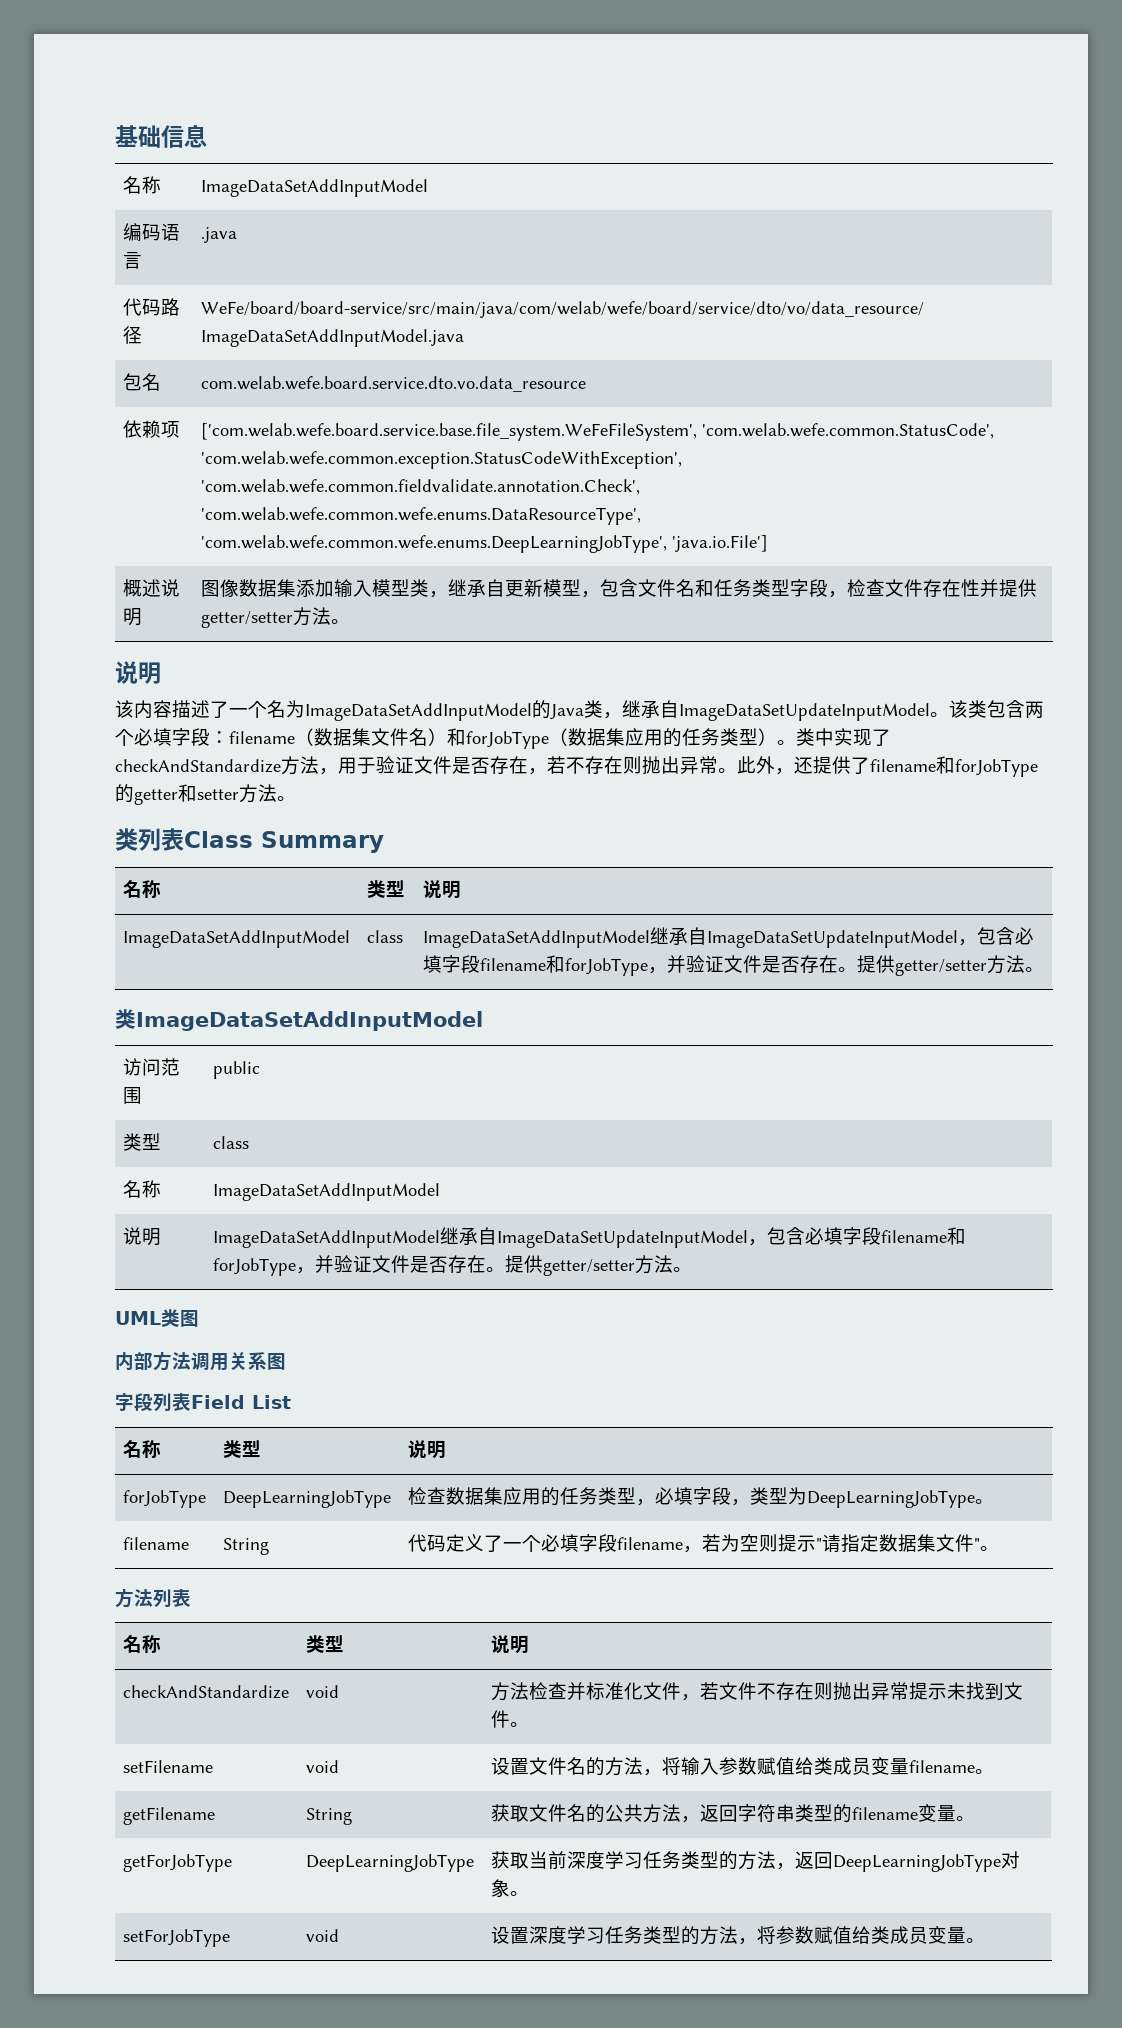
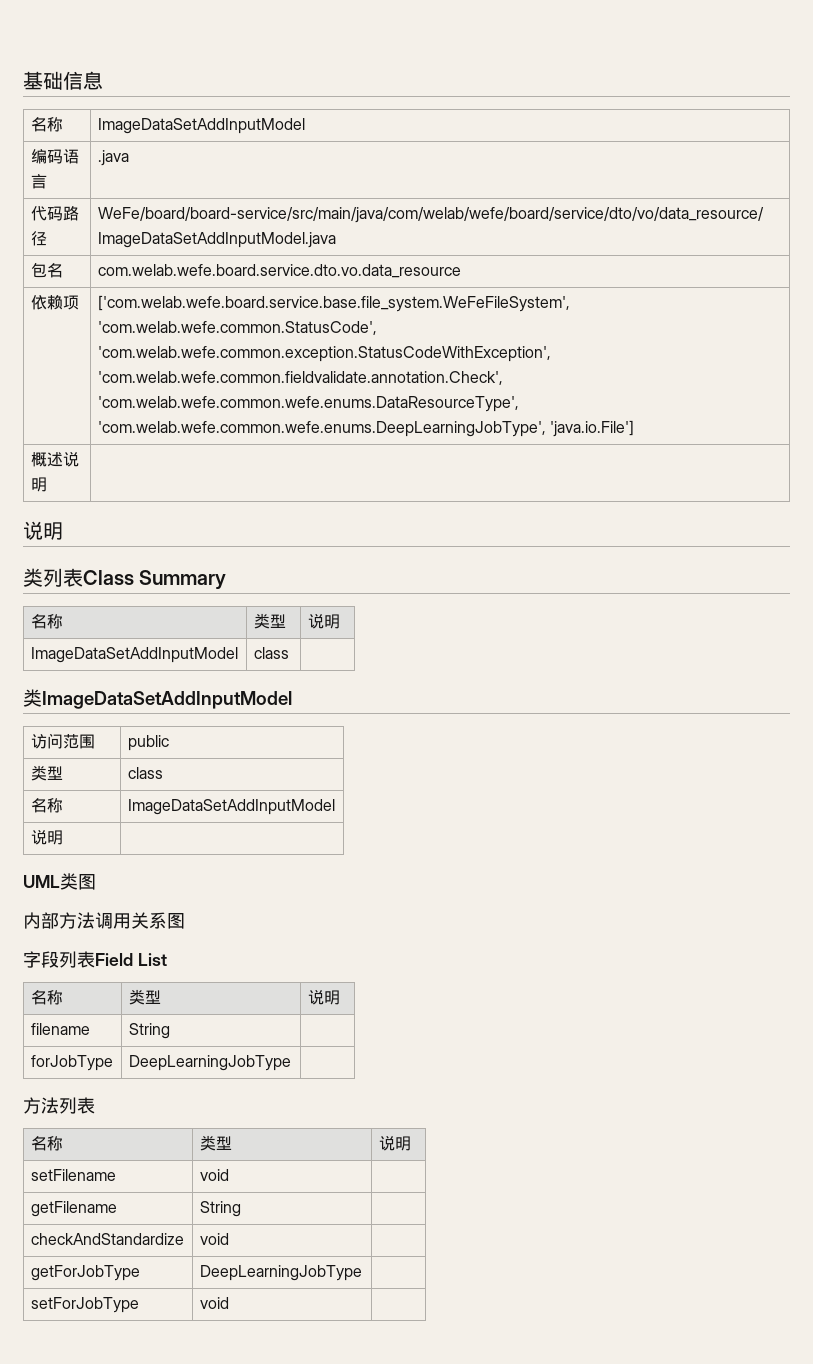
- 概述说明 | 图像数据集添加输入模型类，继承自更新模型，包含文件名和任务类型字段，检查文件存在性并提供getter/setter方法。
+ 概述说明 |
  说明
- 该内容描述了一个名为ImageDataSetAddInputModel的Java类，继承自ImageDataSetUpdateInputModel。该类包含两个必填字段：filename（数据集文件名）和forJobType（数据集应用的任务类型）。类中实现了checkAndStandardize方法，用于验证文件是否存在，若不存在则抛出异常。此外，还提供了filename和forJobType的getter和setter方法。
- ImageDataSetAddInputModel | class | ImageDataSetAddInputModel继承自ImageDataSetUpdateInputModel，包含必填字段filename和forJobType，并验证文件是否存在。提供getter/setter方法。
+ ImageDataSetAddInputModel | class |
  类型 | class
  名称 | ImageDataSetAddInputModel
- 说明 | ImageDataSetAddInputModel继承自ImageDataSetUpdateInputModel，包含必填字段filename和forJobType，并验证文件是否存在。提供getter/setter方法。
+ 说明 |
+ filename | String |
- forJobType | DeepLearningJobType | 检查数据集应用的任务类型，必填字段，类型为DeepLearningJobType。
- filename | String | 代码定义了一个必填字段filename，若为空则提示"请指定数据集文件"。
+ forJobType | DeepLearningJobType |
- checkAndStandardize | void | 方法检查并标准化文件，若文件不存在则抛出异常提示未找到文件。
- setFilename | void | 设置文件名的方法，将输入参数赋值给类成员变量filename。
- getFilename | String | 获取文件名的公共方法，返回字符串类型的filename变量。
- getForJobType | DeepLearningJobType | 获取当前深度学习任务类型的方法，返回DeepLearningJobType对象。
- setForJobType | void | 设置深度学习任务类型的方法，将参数赋值给类成员变量。
+ setFilename | void |
+ getFilename | String |
+ checkAndStandardize | void |
+ getForJobType | DeepLearningJobType |
+ setForJobType | void |

